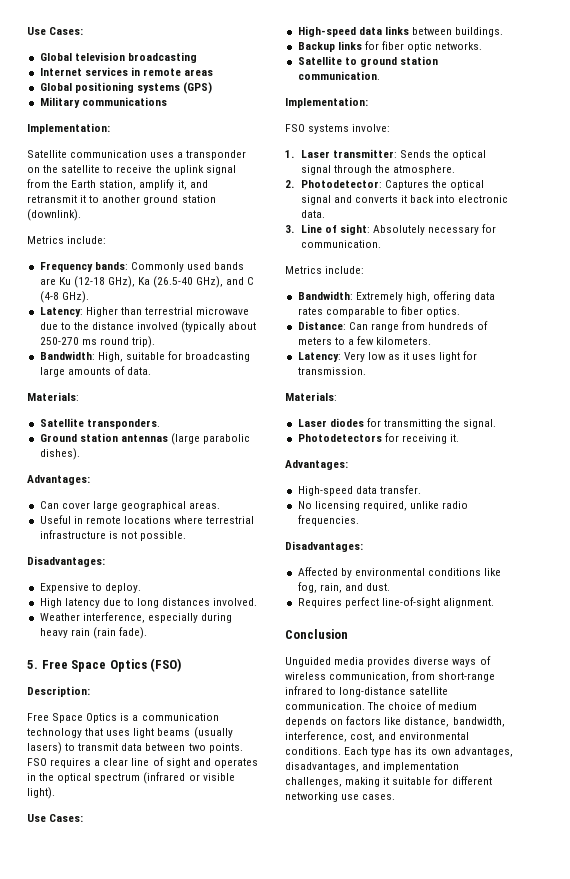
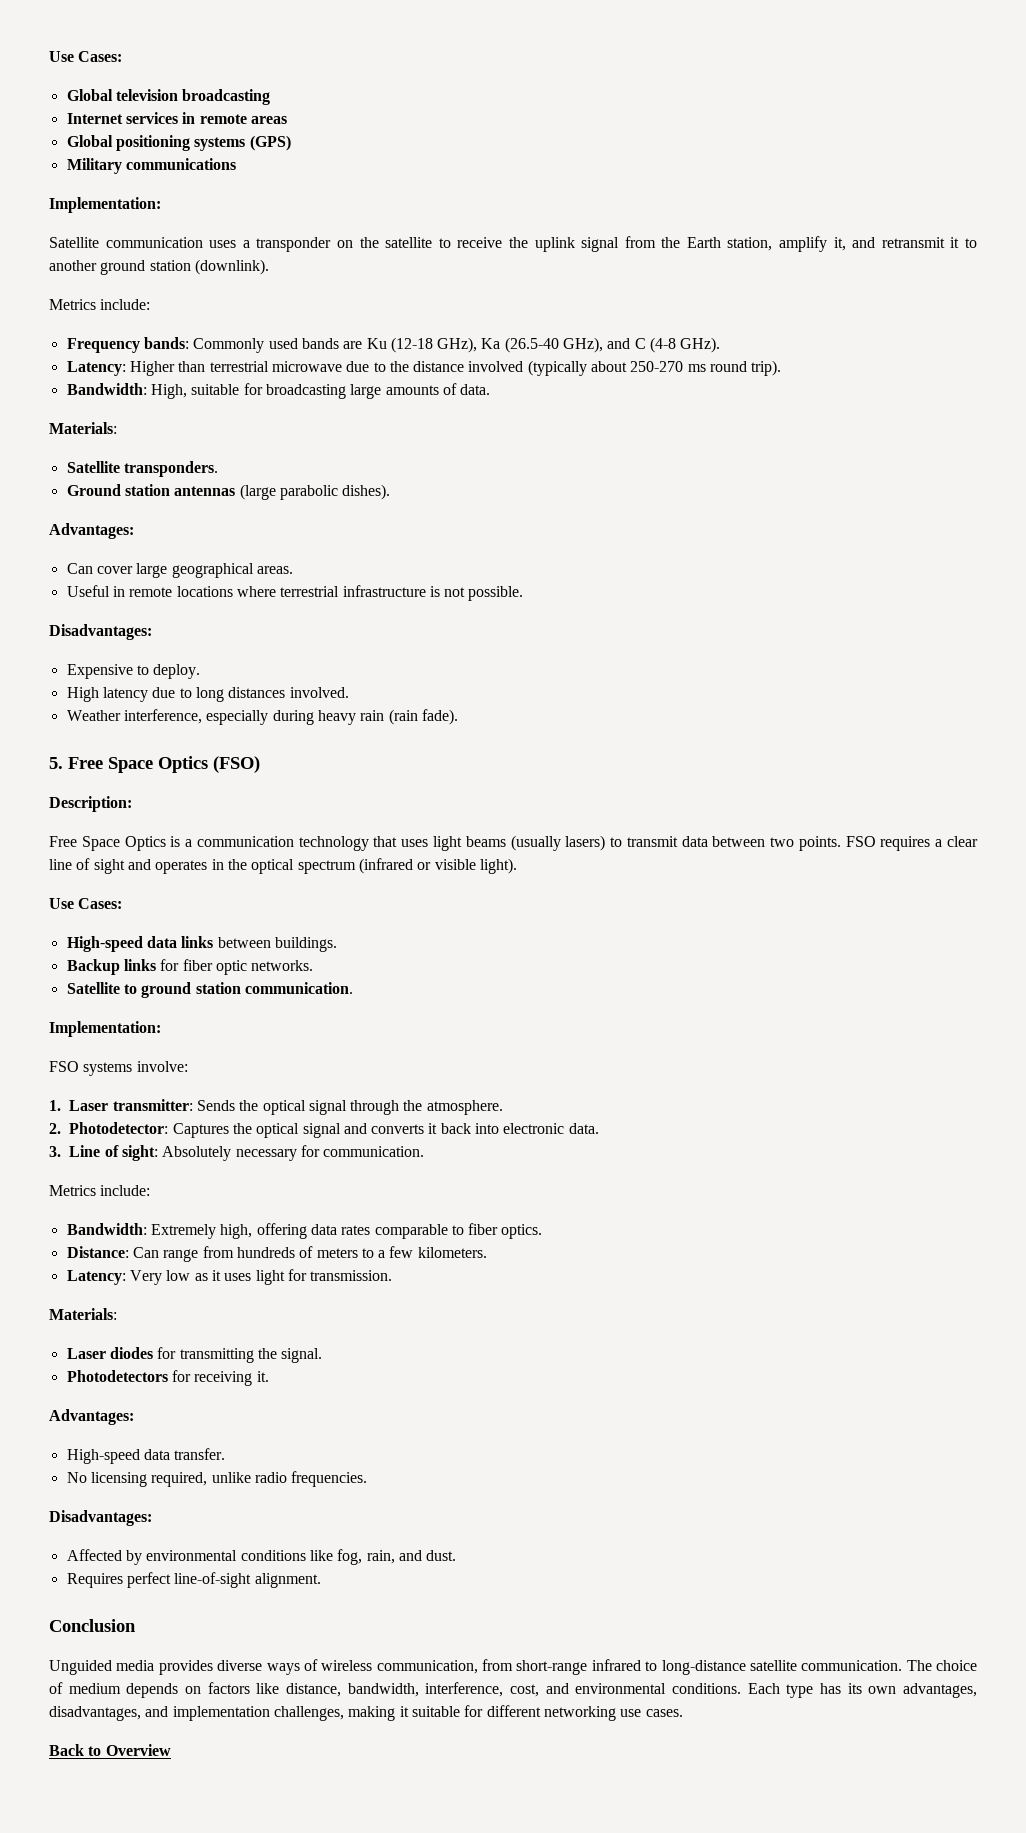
+ Back to Overview

